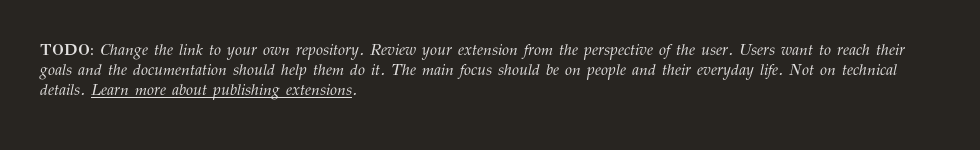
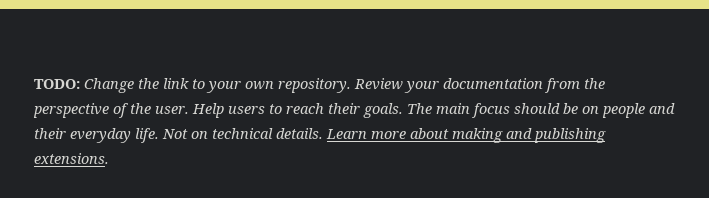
- Review your extension from the perspective of the user.
+ Review your documentation from the perspective of the user.
- Users want to reach their goals and the documentation should help them do it.
+ Help users to reach their goals.
- Learn more about publishing extensions.
+ Learn more about making and publishing extensions.

